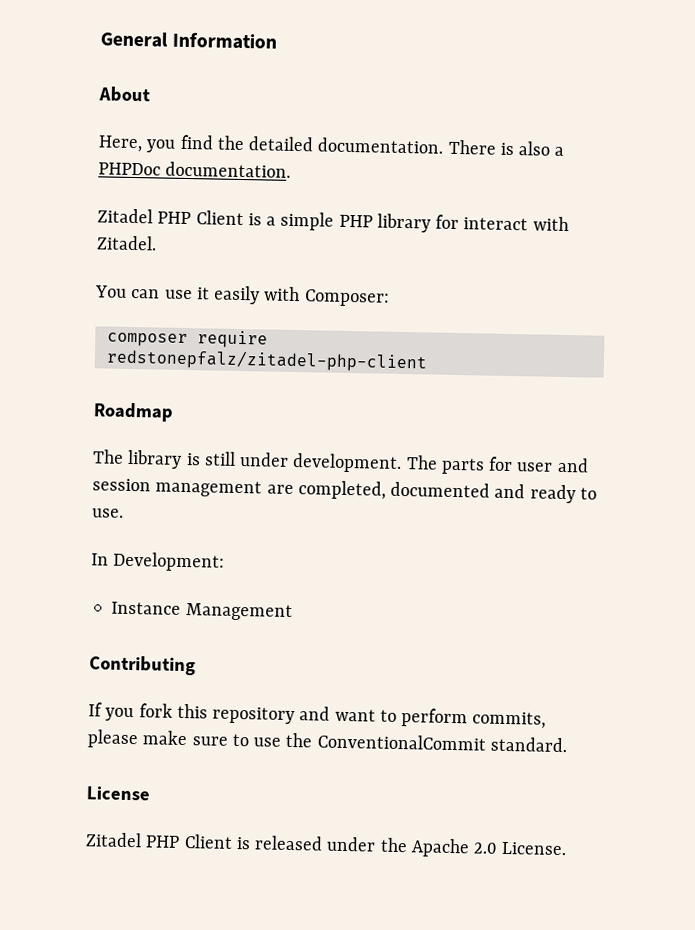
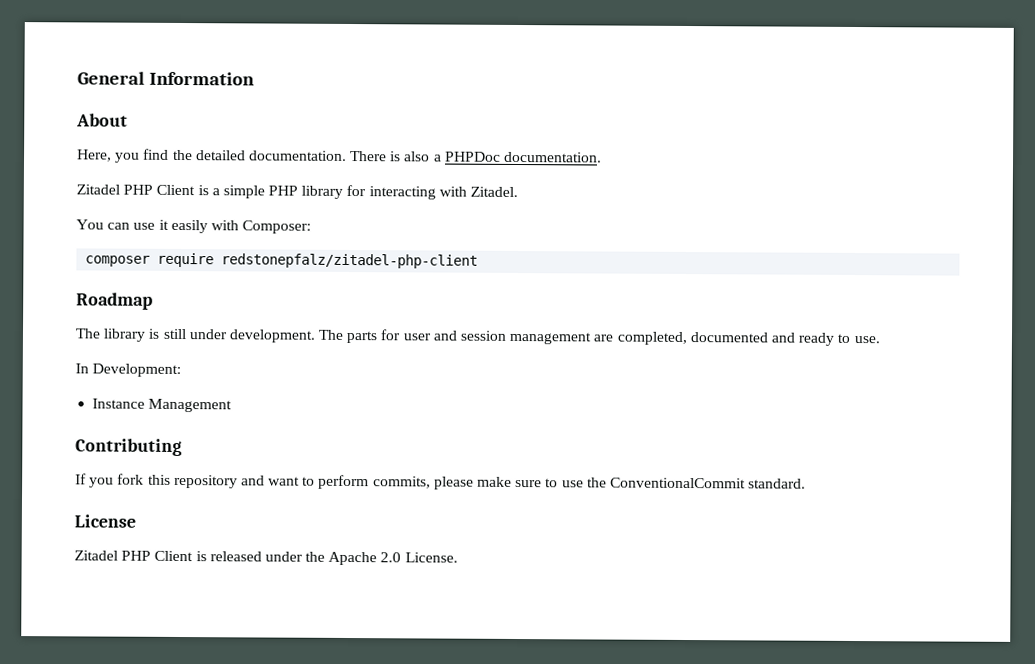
- Zitadel PHP Client is a simple PHP library for interact with Zitadel.
+ Zitadel PHP Client is a simple PHP library for interacting with Zitadel.

